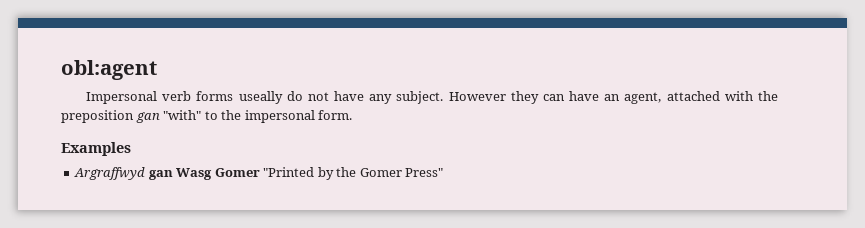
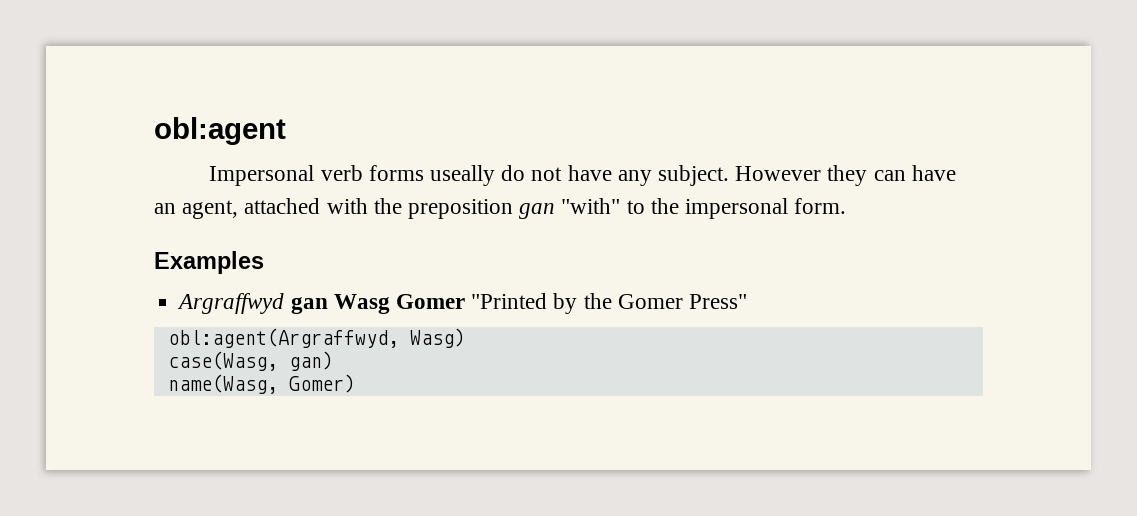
+ obl:agent(Argraffwyd, Wasg)
+ case(Wasg, gan)
+ name(Wasg, Gomer)

